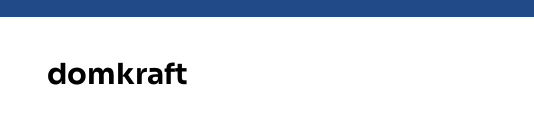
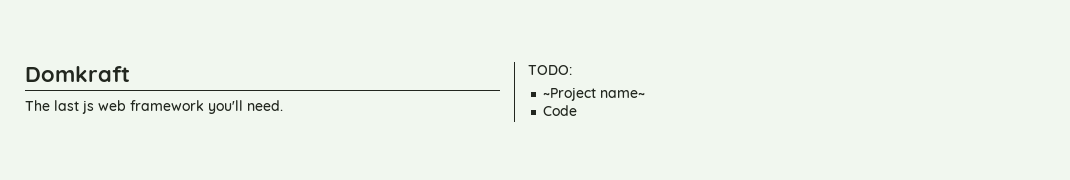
- domkraft
+ Domkraft
+ The last js web framework you'll need.
+ TODO:
+ ~Project name~
+ Code

